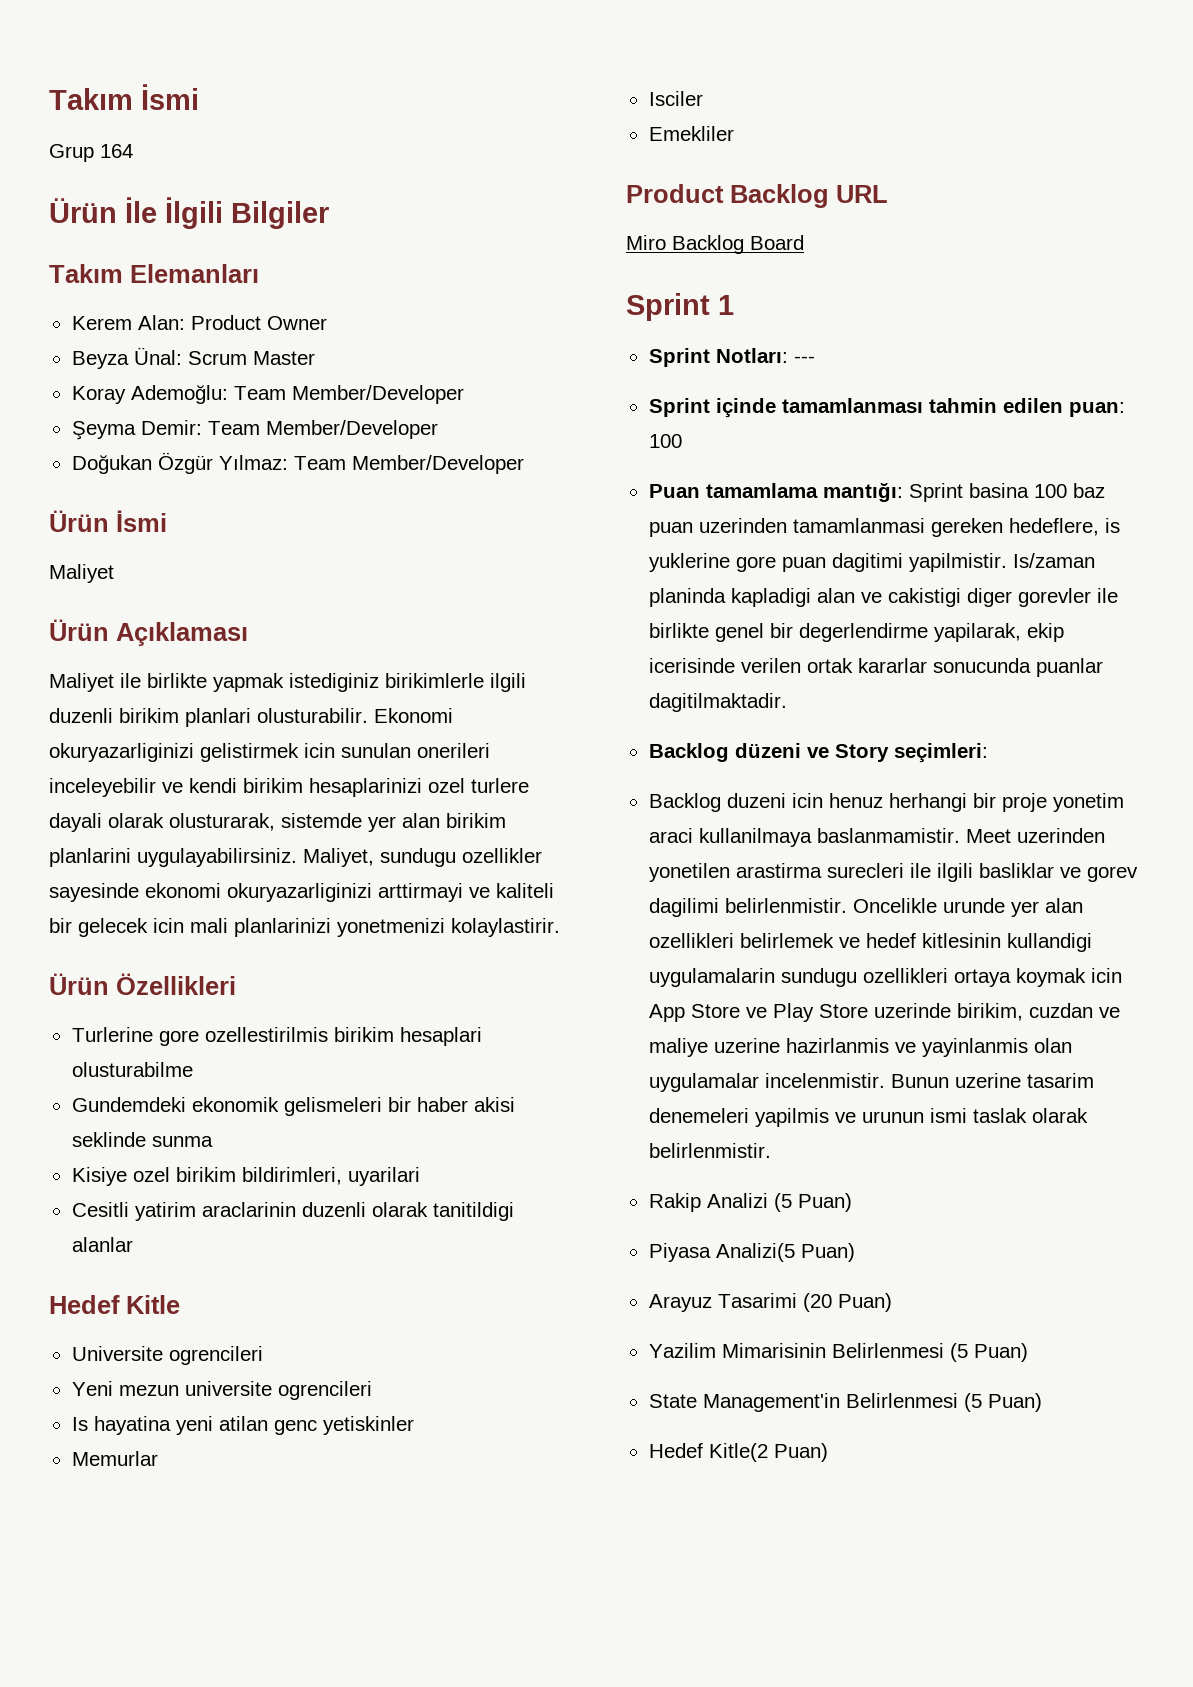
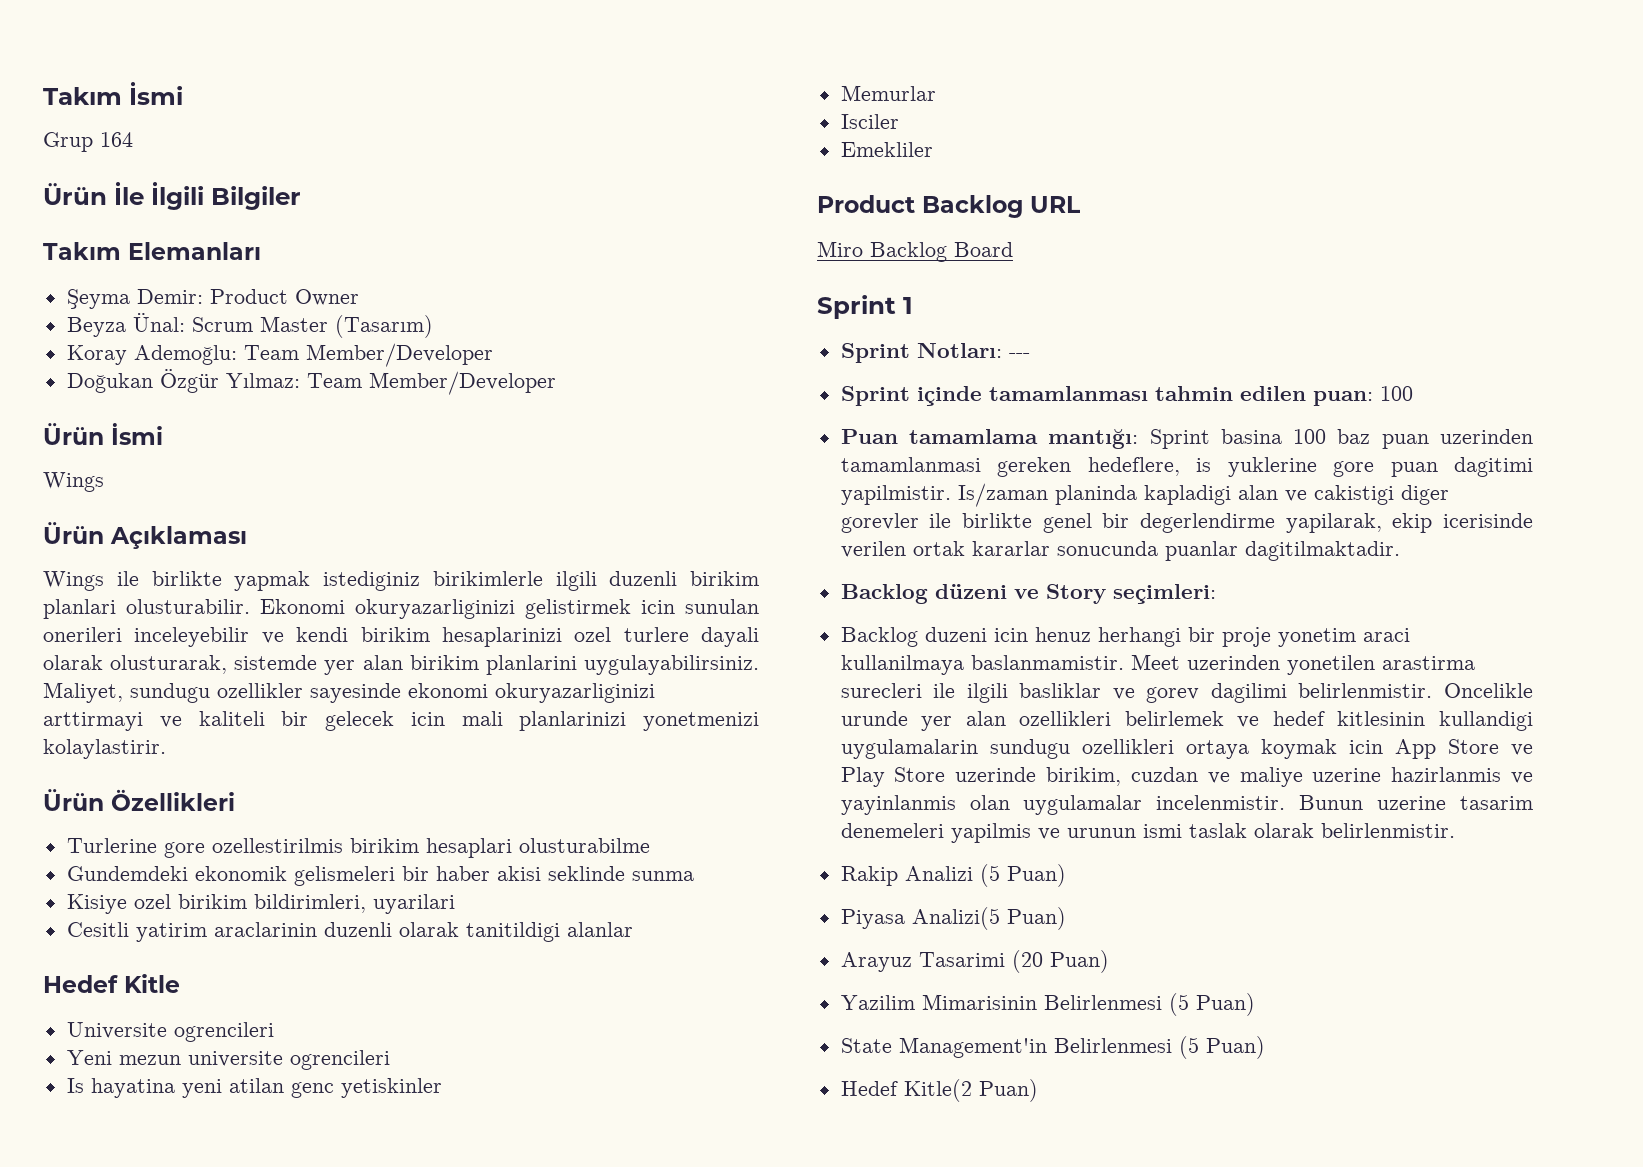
- Kerem Alan: Product Owner
+ Şeyma Demir: Product Owner
- Beyza Ünal: Scrum Master
+ Beyza Ünal: Scrum Master (Tasarım)
- Şeyma Demir: Team Member/Developer
  Ürün İsmi
- Maliyet
+ Wings
- Maliyet ile birlikte yapmak istediginiz birikimlerle ilgili duzenli birikim planlari olusturabilir.
+ Wings ile birlikte yapmak istediginiz birikimlerle ilgili duzenli birikim planlari olusturabilir.

